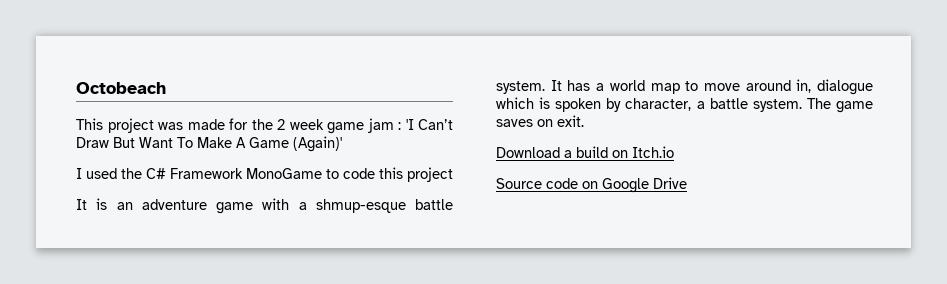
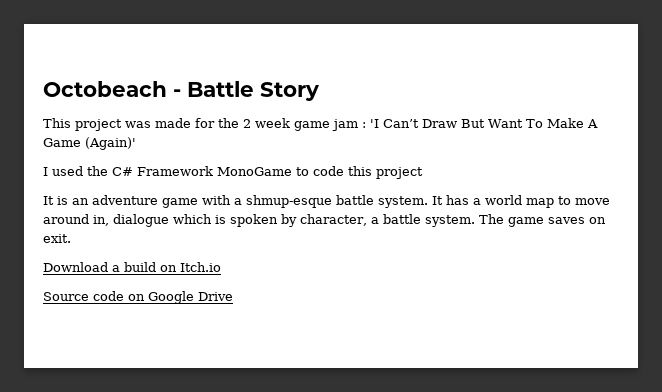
- Octobeach
+ Octobeach - Battle Story

